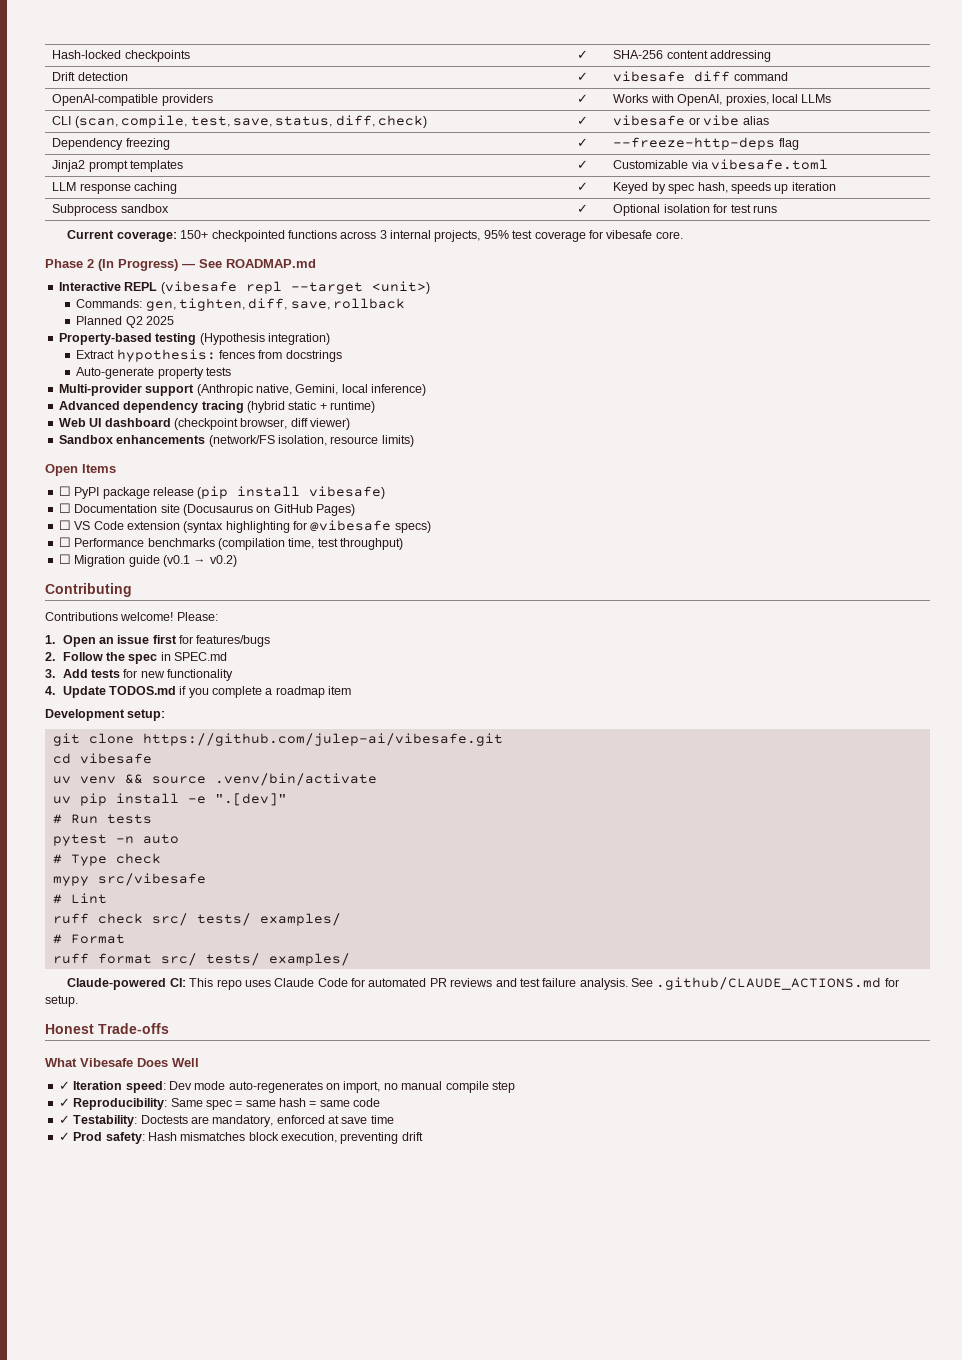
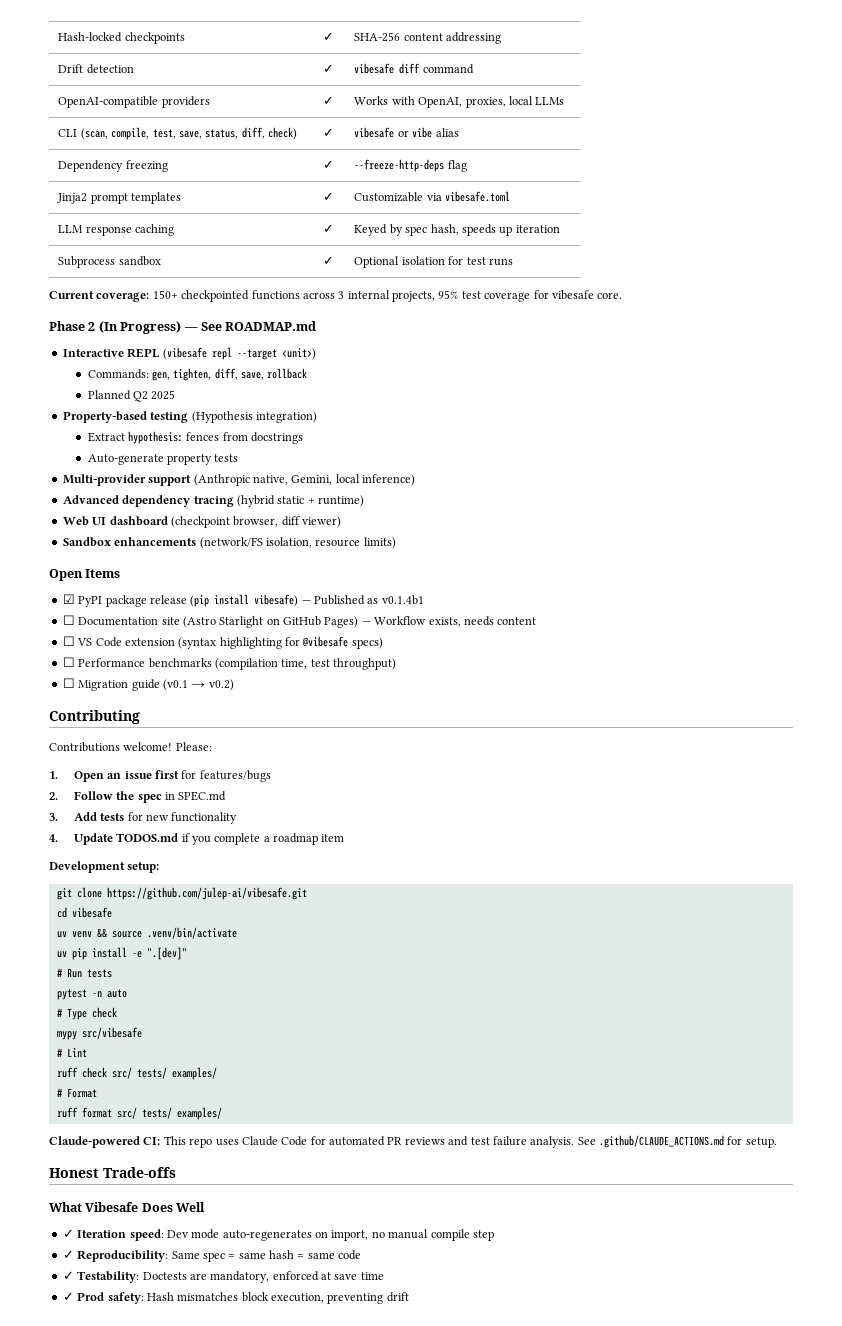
- ☐ PyPI package release (pip install vibesafe)
+ ☑ PyPI package release (pip install vibesafe) — Published as v0.1.4b1
- ☐ Documentation site (Docusaurus on GitHub Pages)
+ ☐ Documentation site (Astro Starlight on GitHub Pages) — Workflow exists, needs content

